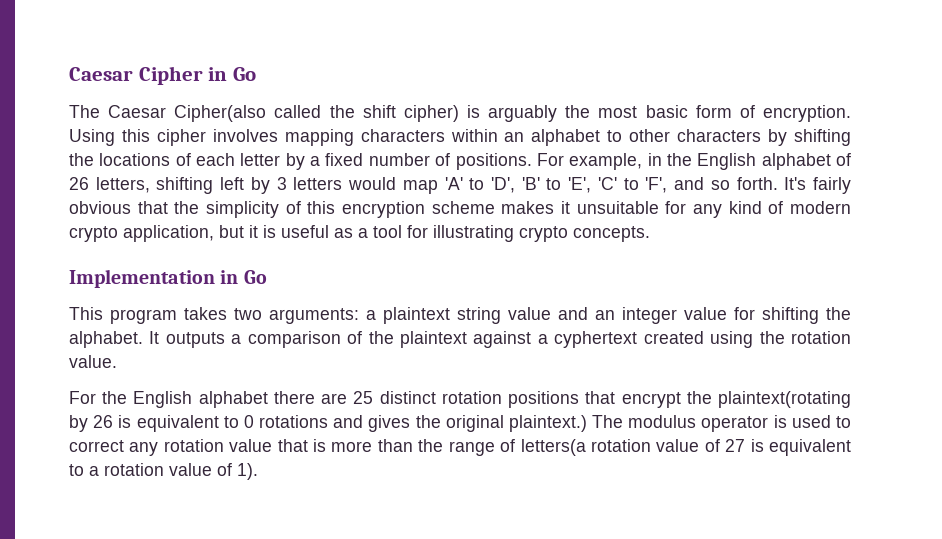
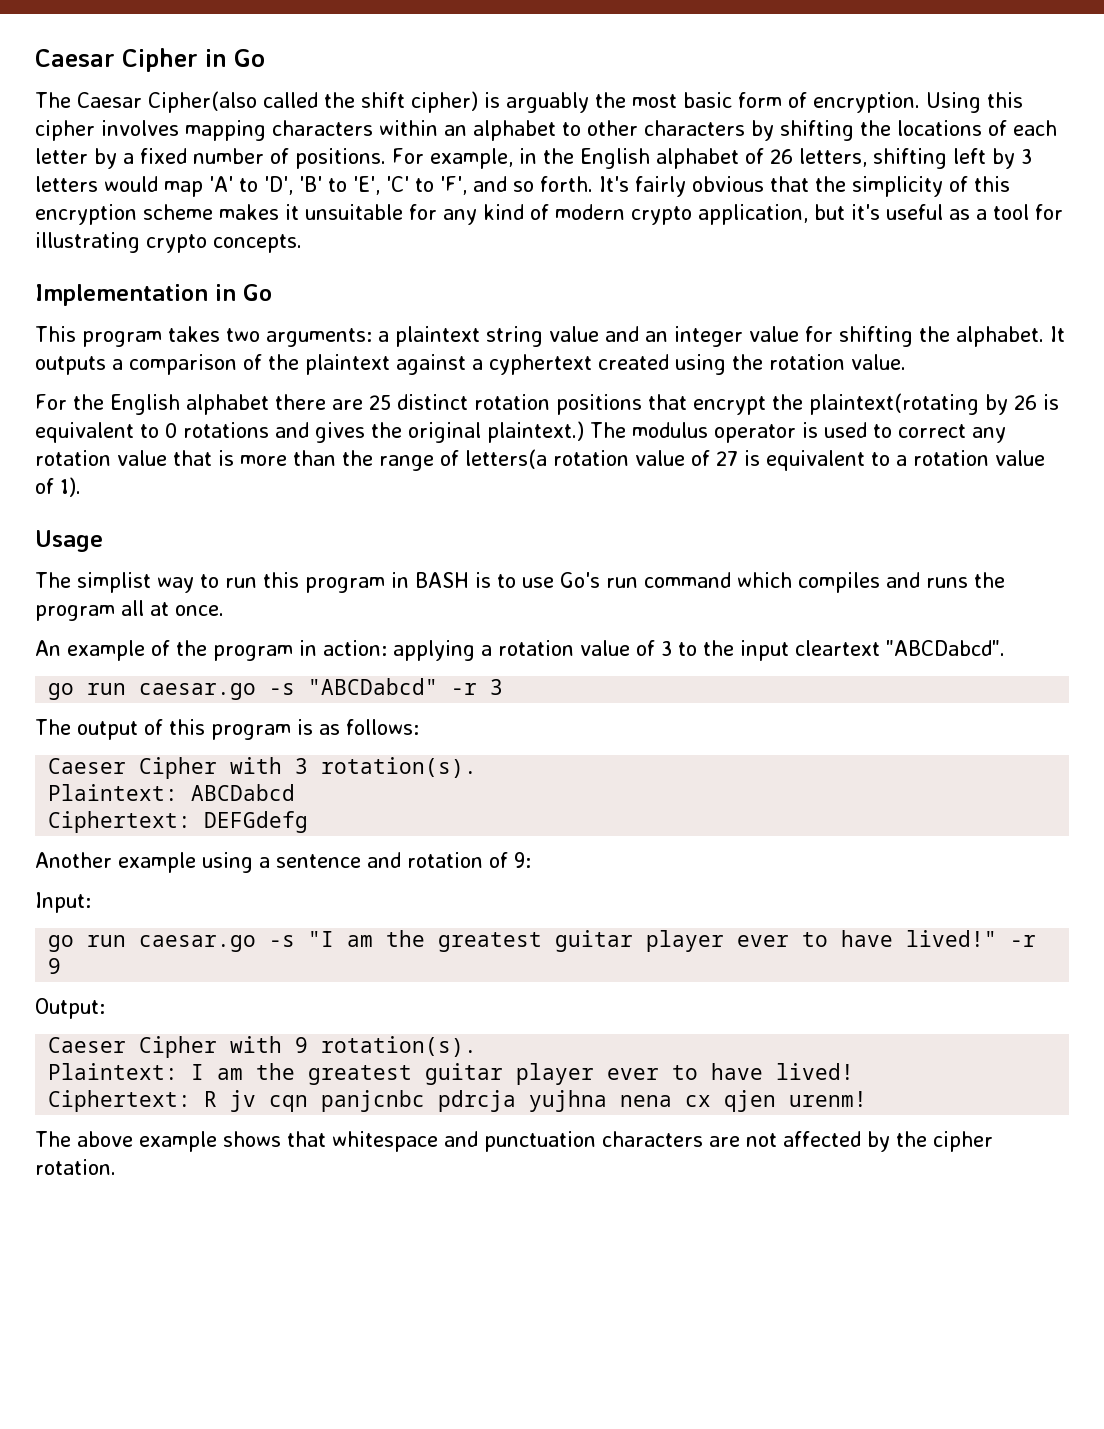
- It's fairly obvious that the simplicity of this encryption scheme makes it unsuitable for any kind of modern crypto application, but it is useful as a tool for illustrating crypto concepts.
+ It's fairly obvious that the simplicity of this encryption scheme makes it unsuitable for any kind of modern crypto application, but it's useful as a tool for illustrating crypto concepts.
+ Usage
+ The simplist way to run this program in BASH is to use Go's run command which compiles and runs the program all at once.
+ An example of the program in action: applying a rotation value of 3 to the input cleartext "ABCDabcd".
+ go run caesar.go -s "ABCDabcd" -r 3
+ The output of this program is as follows:
+ Caeser Cipher with 3 rotation(s).
+ Plaintext: ABCDabcd
+ Ciphertext: DEFGdefg
+ Another example using a sentence and rotation of 9:
+ Input:
+ go run caesar.go -s "I am the greatest guitar player ever to have lived!" -r 9
+ Output:
+ Caeser Cipher with 9 rotation(s).
+ Plaintext: I am the greatest guitar player ever to have lived!
+ Ciphertext: R jv cqn panjcnbc pdrcja yujhna nena cx qjen urenm!
+ The above example shows that whitespace and punctuation characters are not affected by the cipher rotation.

